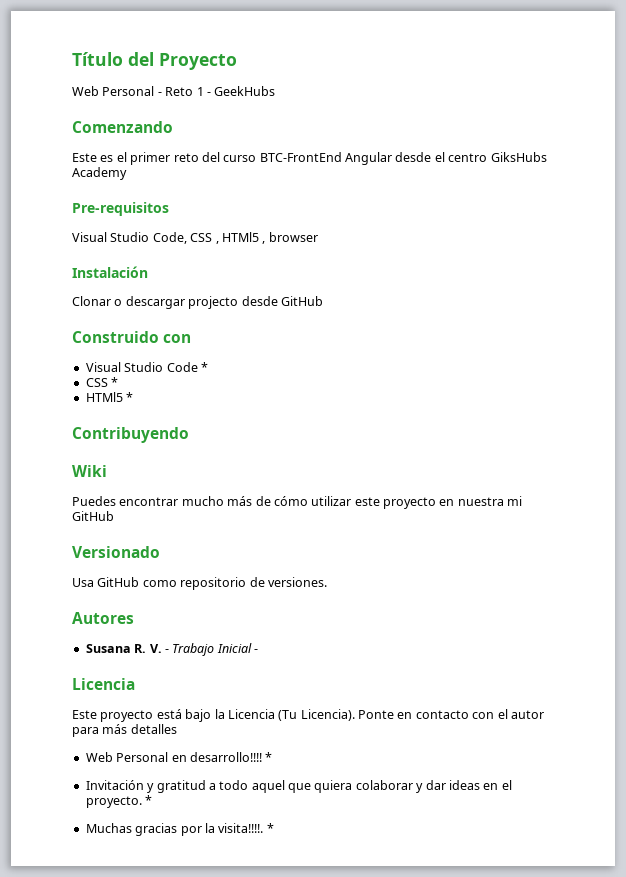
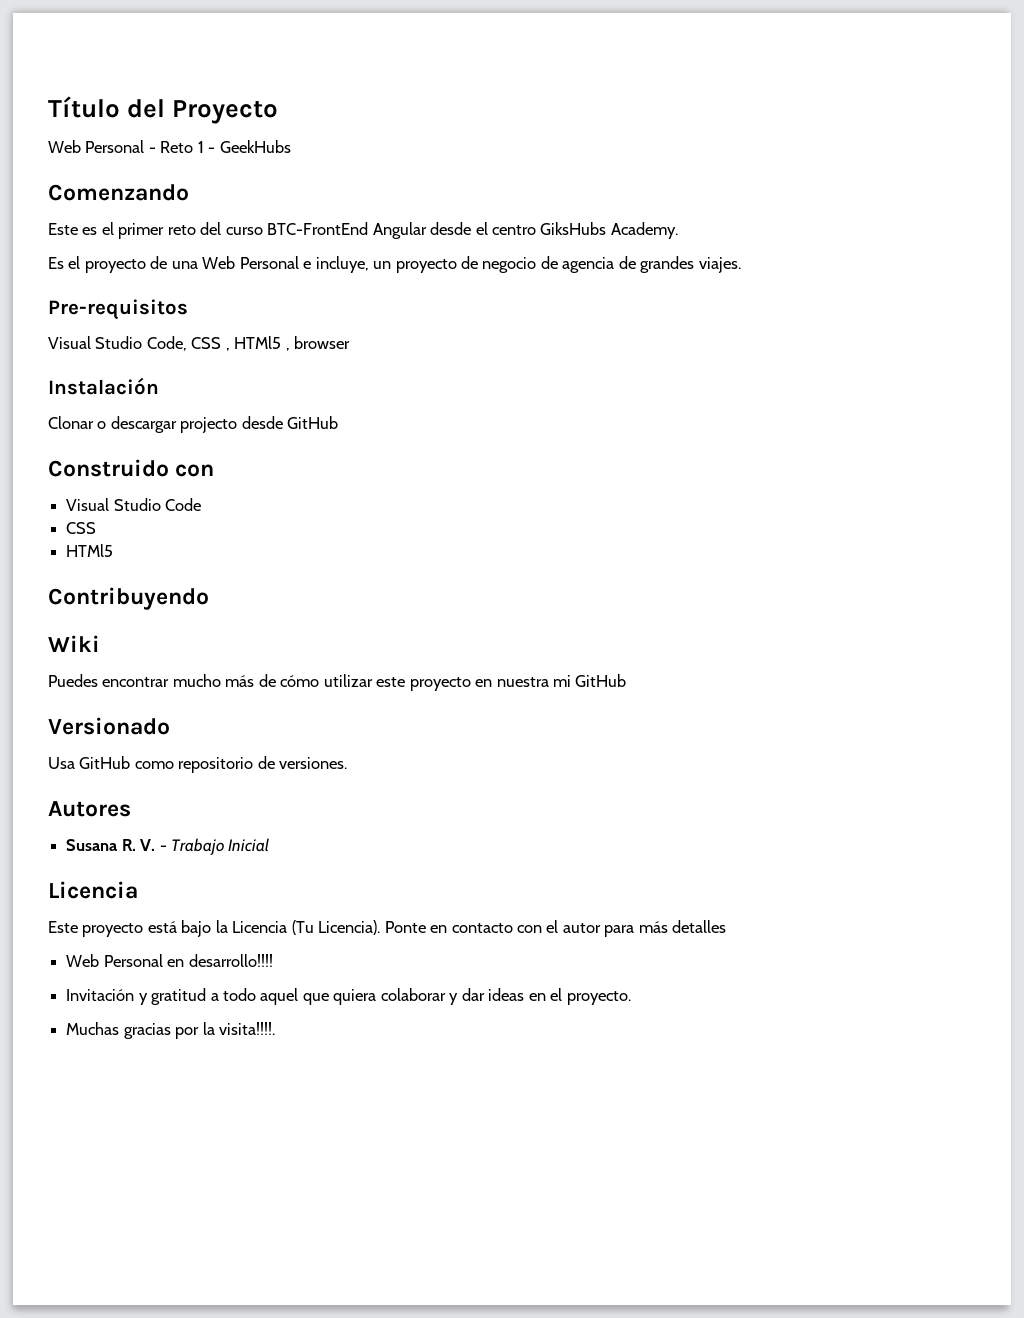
- Este es el primer reto del curso BTC-FrontEnd Angular desde el centro GiksHubs Academy
+ Este es el primer reto del curso BTC-FrontEnd Angular desde el centro GiksHubs Academy.
+ Es el proyecto de una Web Personal e incluye, un proyecto de negocio de agencia de grandes viajes.
- Visual Studio Code *
- CSS *
- HTMl5 *
+ Visual Studio Code
+ CSS
+ HTMl5
- Susana R. V. - Trabajo Inicial -
+ Susana R. V. - Trabajo Inicial
- Web Personal en desarrollo!!!! *
+ Web Personal en desarrollo!!!!
- Invitación y gratitud a todo aquel que quiera colaborar y dar ideas en el proyecto. *
+ Invitación y gratitud a todo aquel que quiera colaborar y dar ideas en el proyecto.
- Muchas gracias por la visita!!!!. *
+ Muchas gracias por la visita!!!!.

